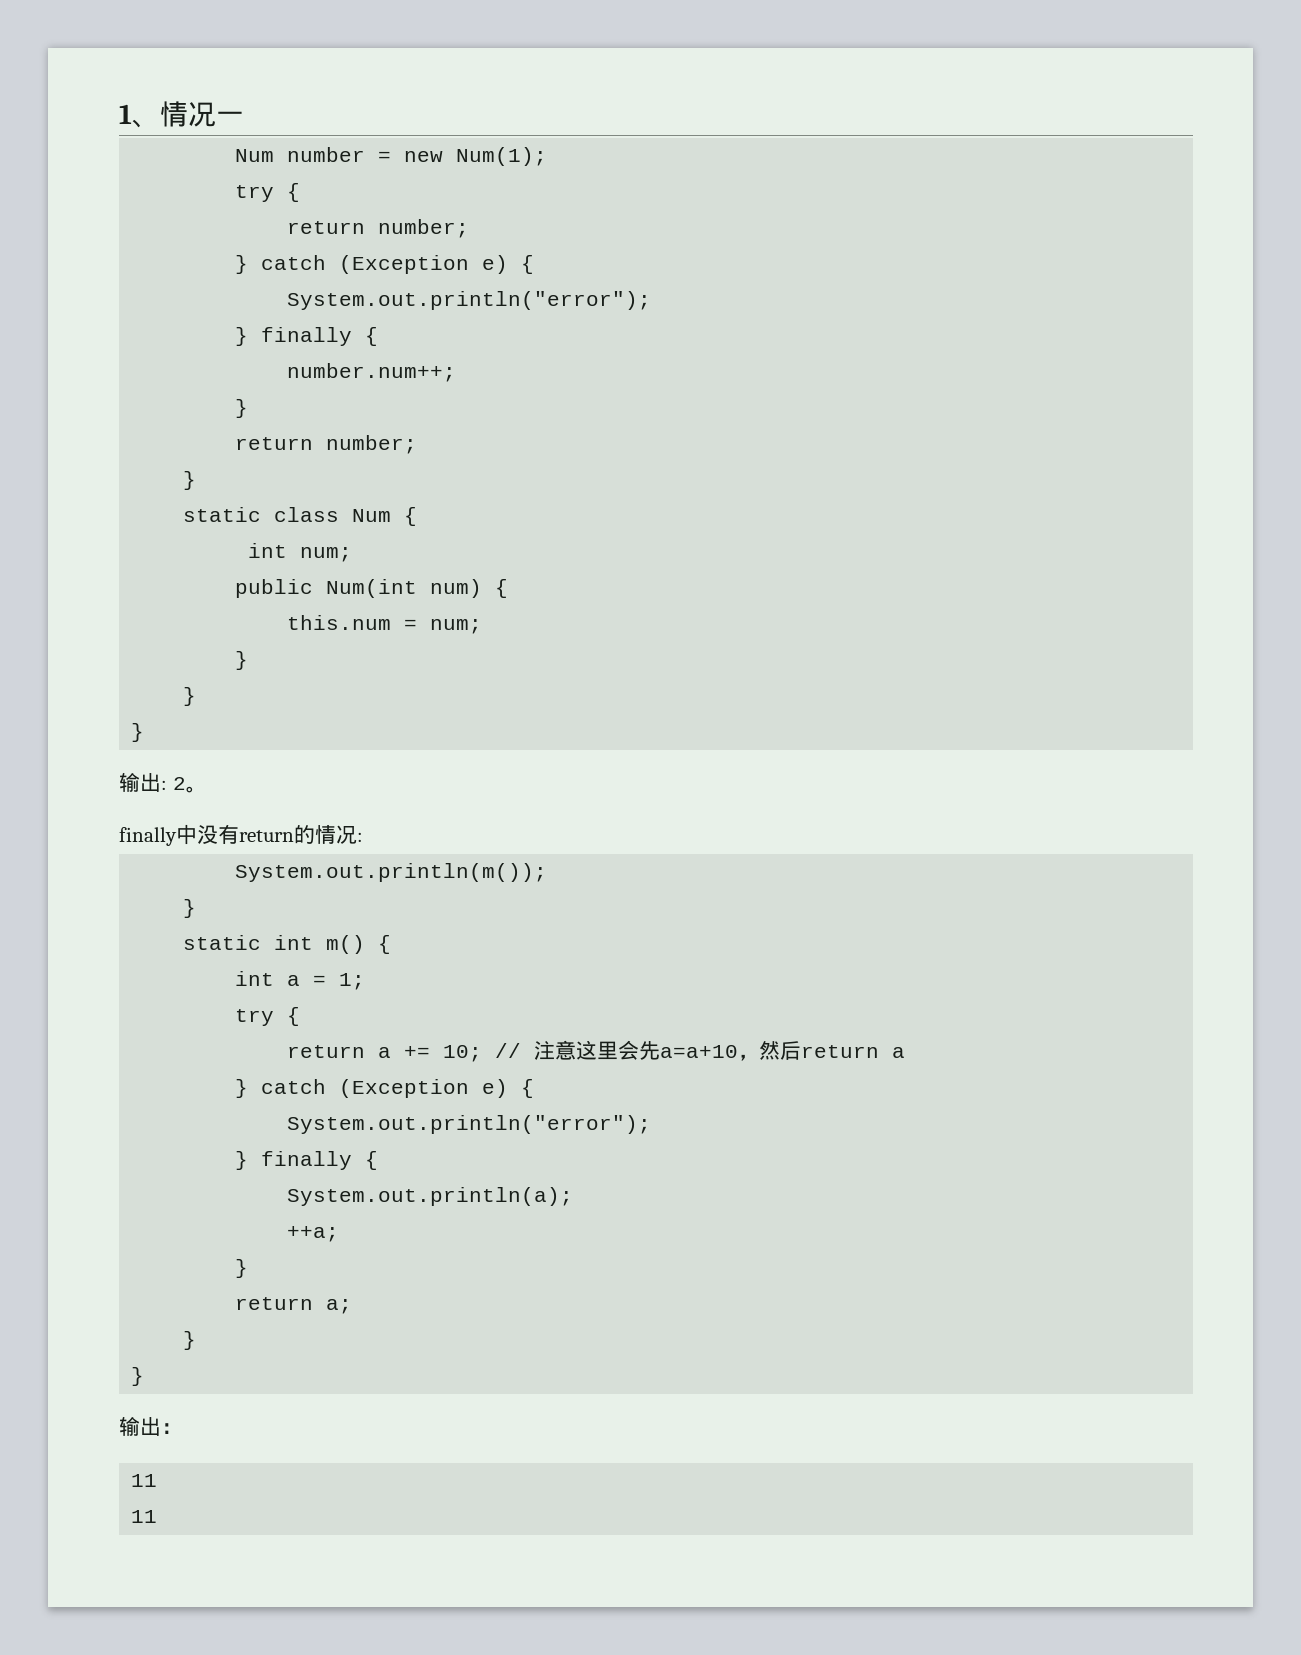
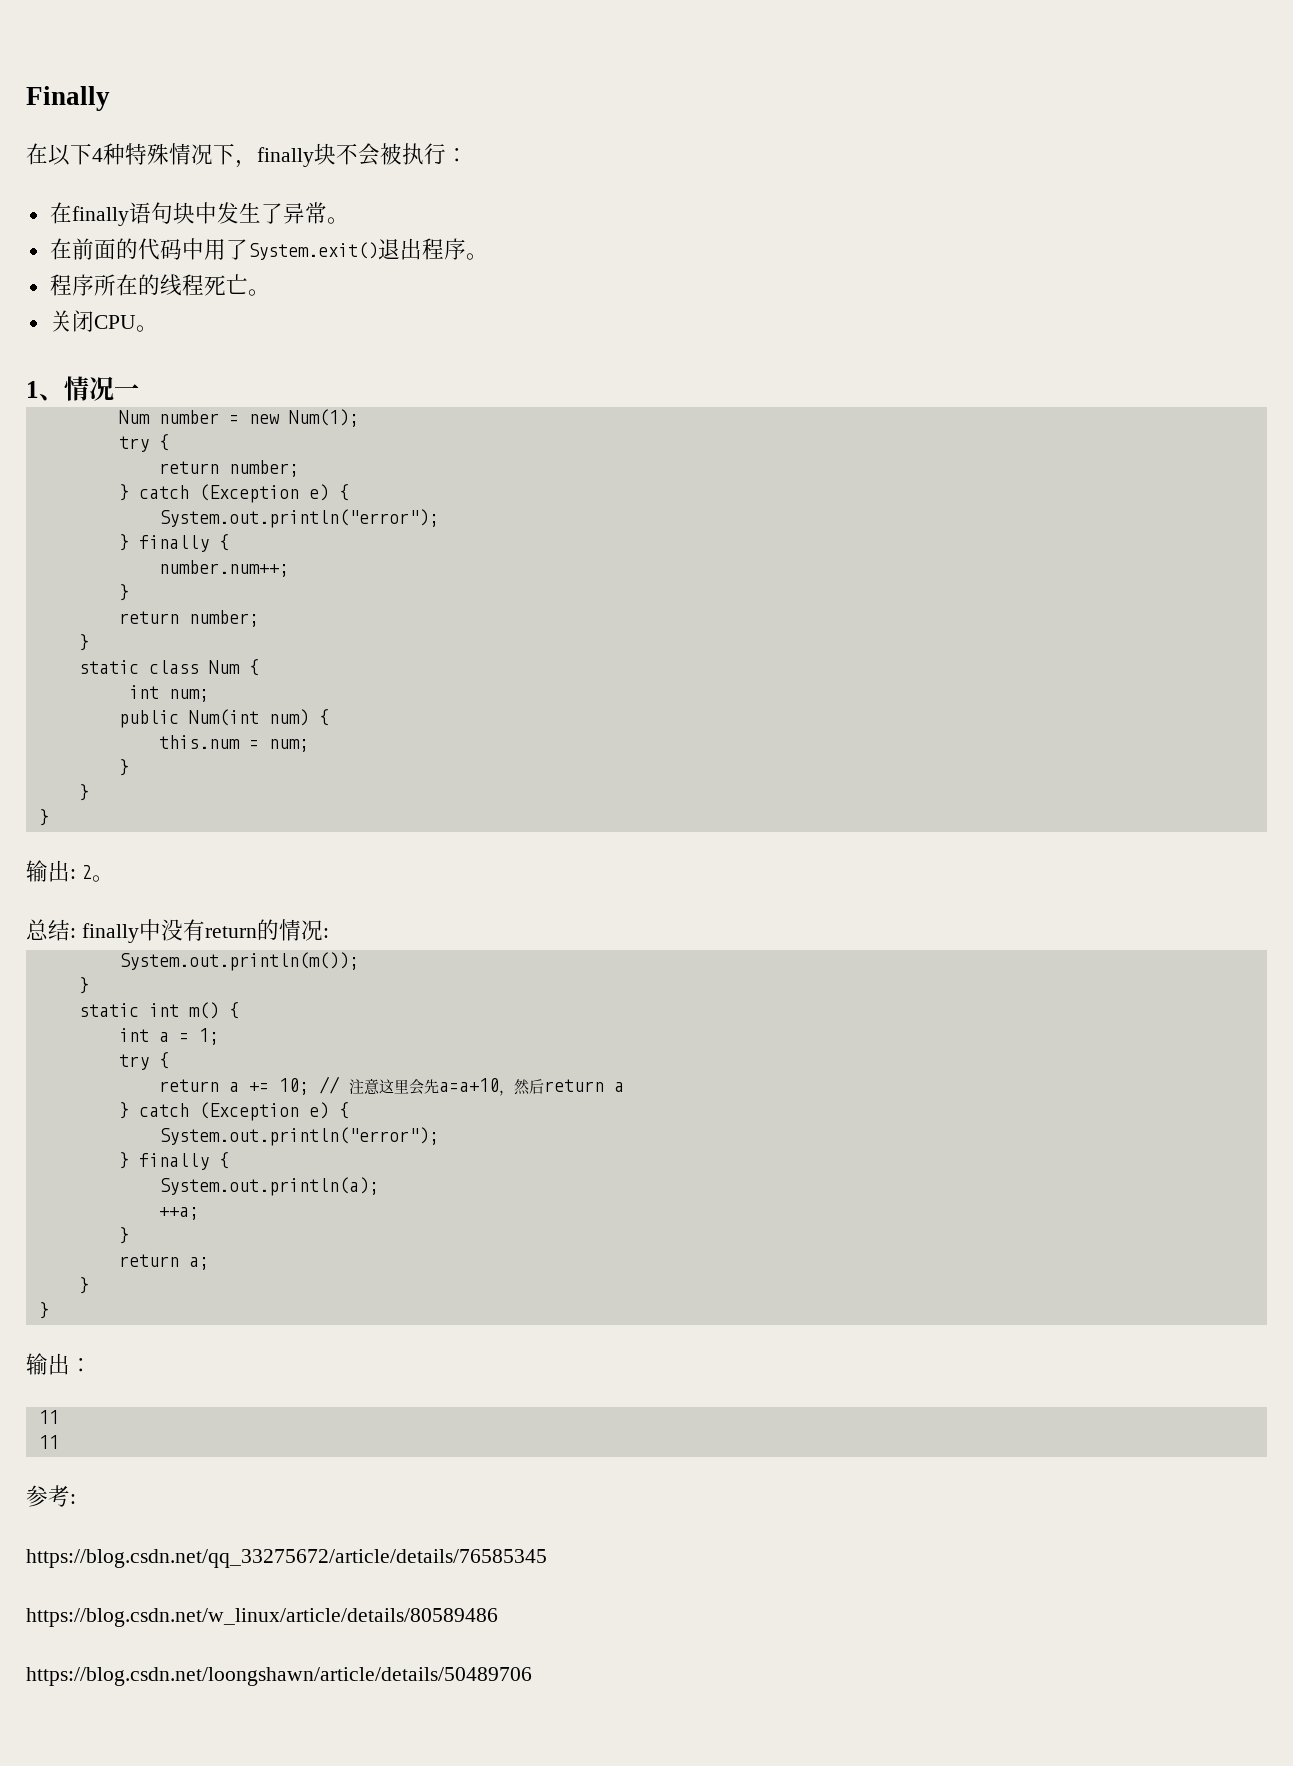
+ Finally
+ 在以下4种特殊情况下，finally块不会被执行：
+ 在finally语句块中发生了异常。
+ 在前面的代码中用了System.exit()退出程序。
+ 程序所在的线程死亡。
+ 关闭CPU。
- finally中没有return的情况:
+ 总结: finally中没有return的情况:
+ 参考:
+ https://blog.csdn.net/qq_33275672/article/details/76585345
+ https://blog.csdn.net/w_linux/article/details/80589486
+ https://blog.csdn.net/loongshawn/article/details/50489706

